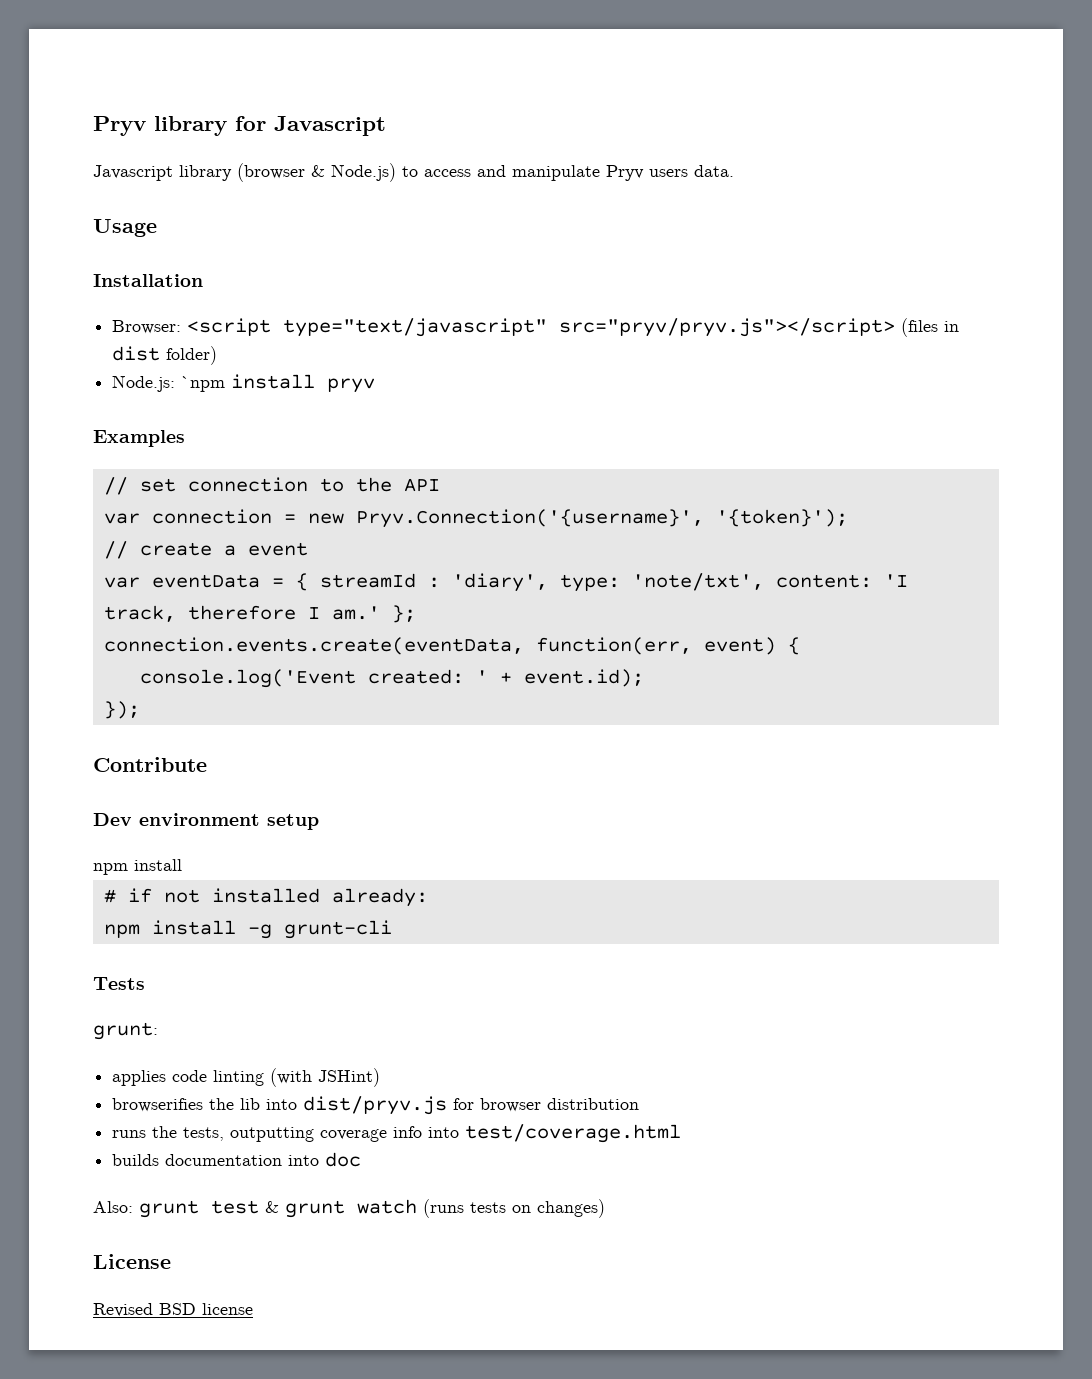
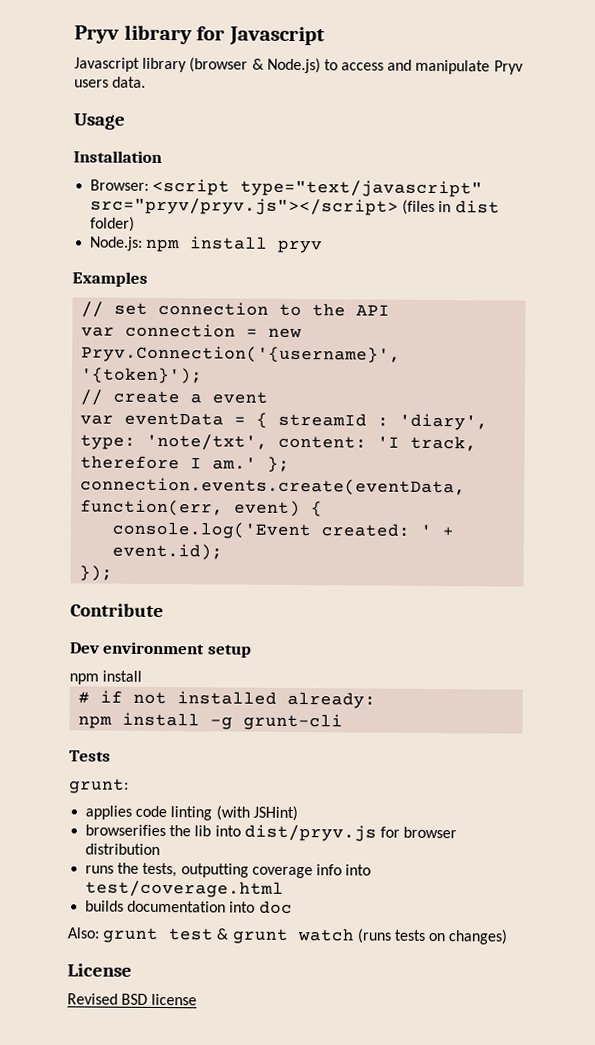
- Node.js: `npm install pryv
+ Node.js: npm install pryv

